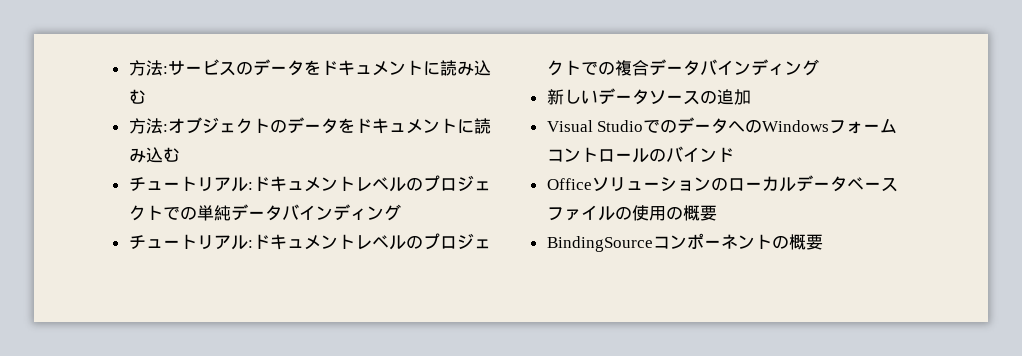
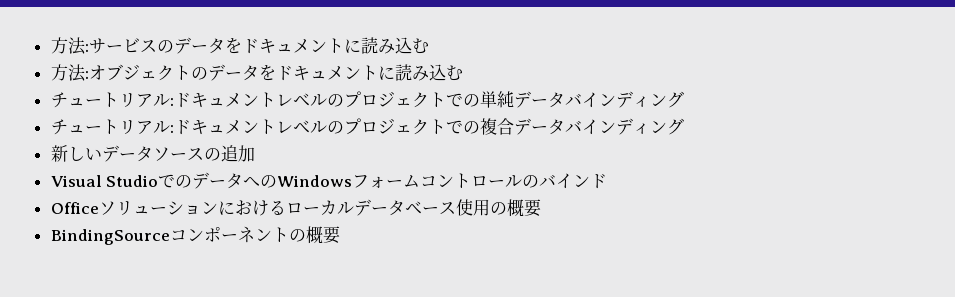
- Officeソリューションのローカルデータベースファイルの使用の概要
+ Officeソリューションにおけるローカルデータベース使用の概要

